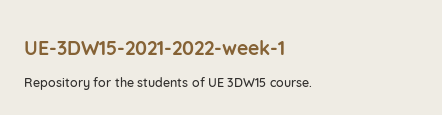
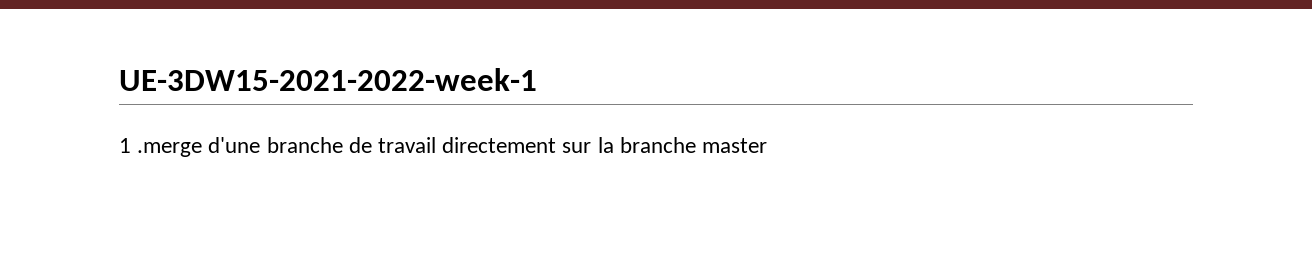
- Repository for the students of UE 3DW15 course.
+ 1 .merge d'une branche de travail directement sur la branche master

